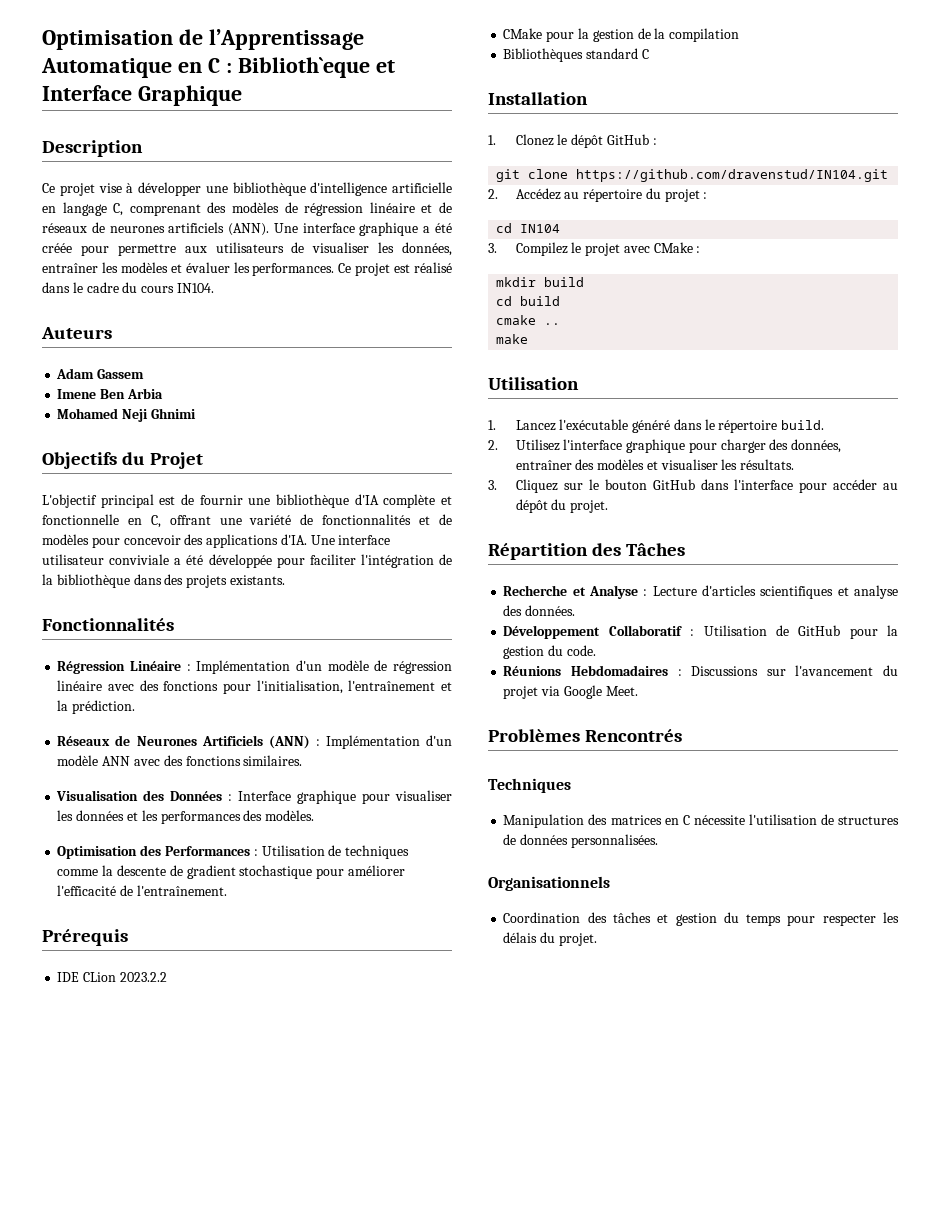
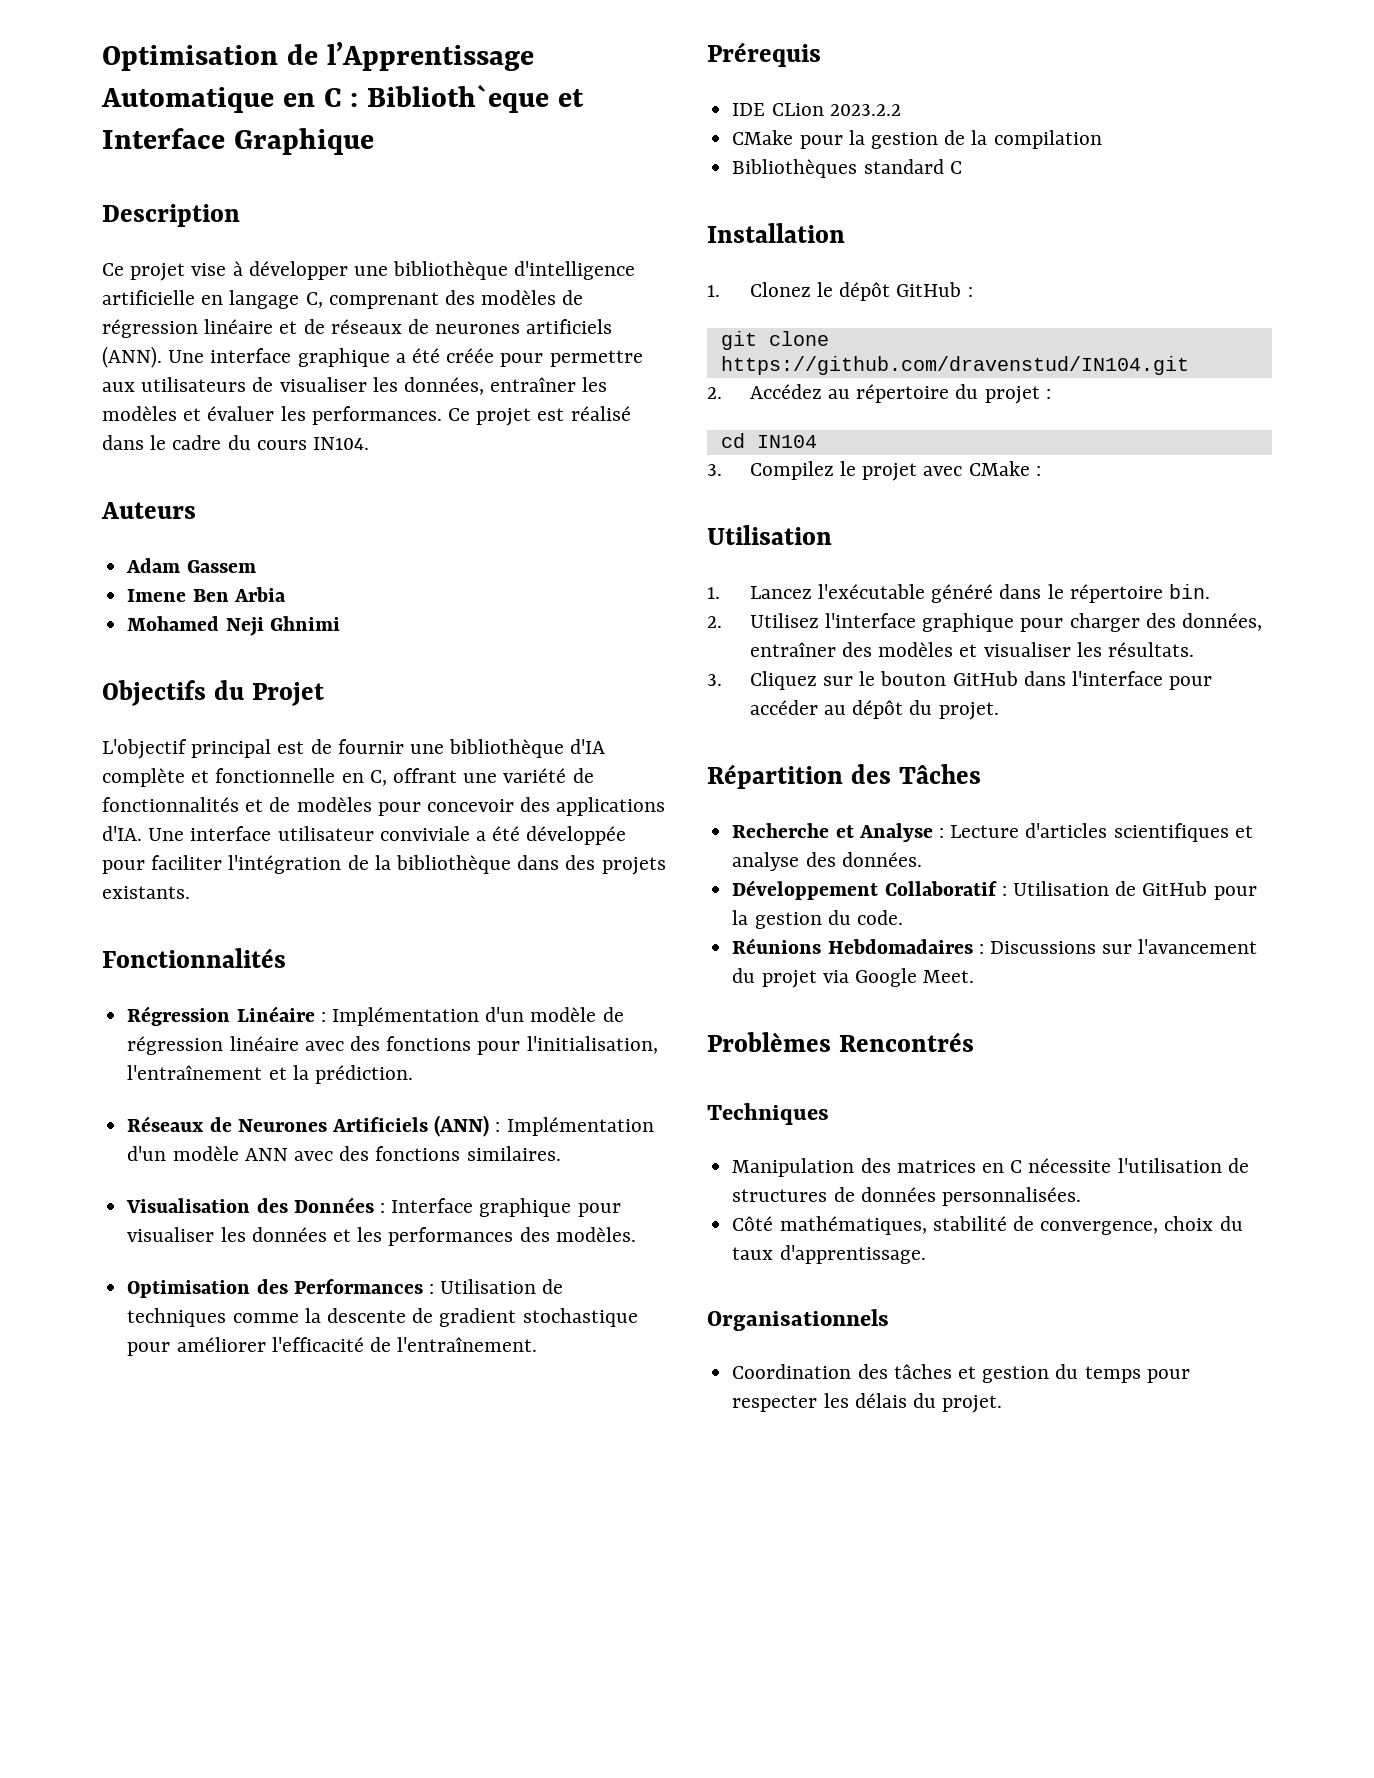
- mkdir build
- cd build
- cmake ..
- make
- 1. Lancez l'exécutable généré dans le répertoire build.
+ 1. Lancez l'exécutable généré dans le répertoire bin.
+ Côté mathématiques, stabilité de convergence, choix du taux d'apprentissage.

